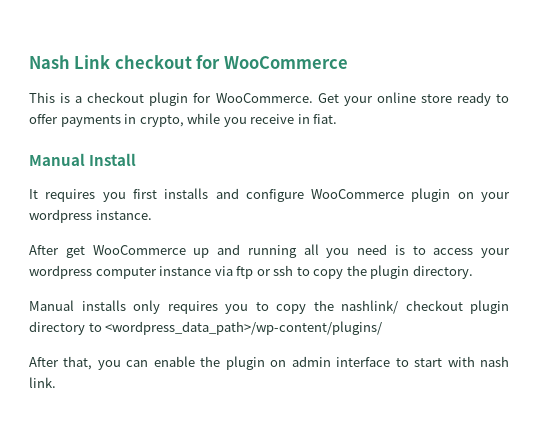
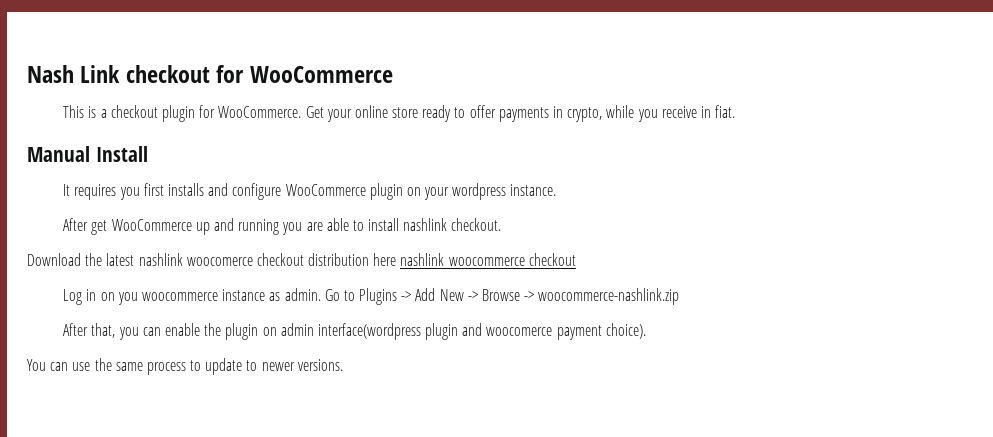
- After get WooCommerce up and running all you need is to access your wordpress computer instance via ftp or ssh to copy the plugin directory.
- Manual installs only requires you to copy the nashlink/ checkout plugin directory to <wordpress_data_path>/wp-content/plugins/
+ After get WooCommerce up and running you are able to install nashlink checkout.
+ Download the latest nashlink woocomerce checkout distribution here nashlink woocommerce checkout
+ Log in on you woocommerce instance as admin. Go to Plugins -> Add New -> Browse -> woocommerce-nashlink.zip
- After that, you can enable the plugin on admin interface to start with nash link.
+ After that, you can enable the plugin on admin interface(wordpress plugin and woocomerce payment choice).
+ You can use the same process to update to newer versions.

